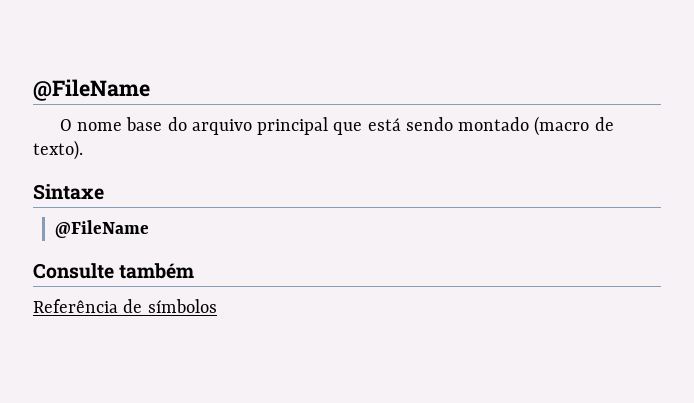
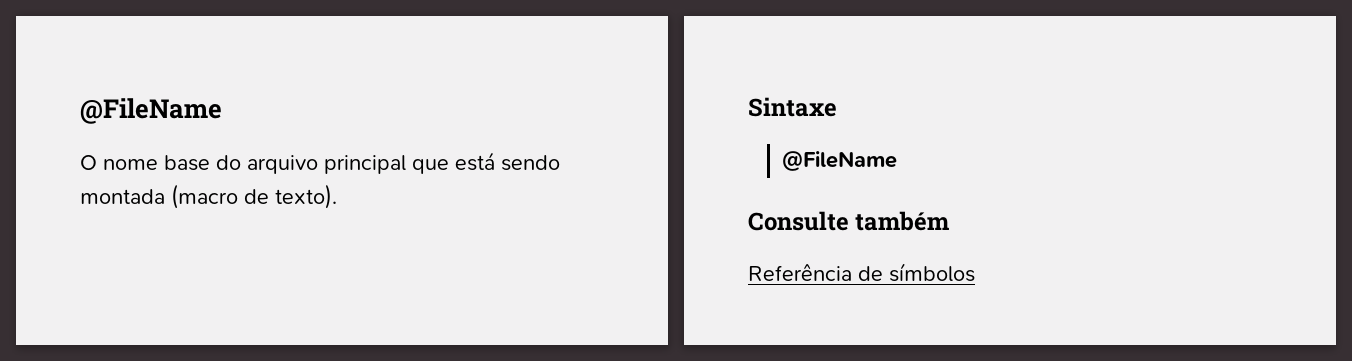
- O nome base do arquivo principal que está sendo montado (macro de texto).
+ O nome base do arquivo principal que está sendo montada (macro de texto).

